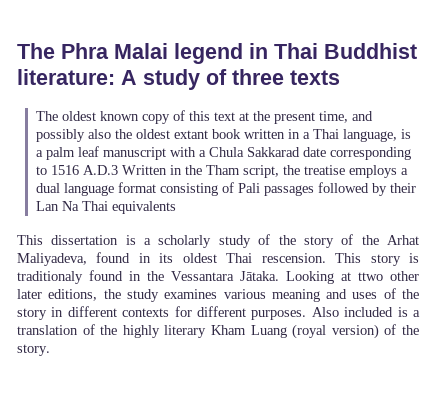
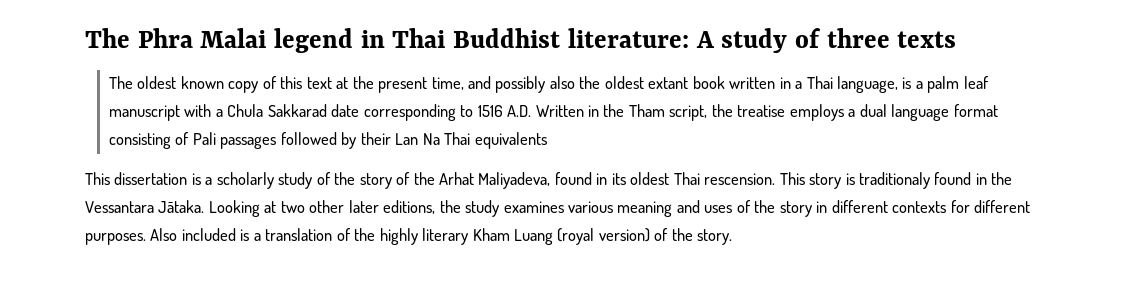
- The oldest known copy of this text at the present time, and possibly also the oldest extant book written in a Thai language, is a palm leaf manuscript with a Chula Sakkarad date corresponding to 1516 A.D.3 Written in the Tham script, the treatise employs a dual language format consisting of Pali passages followed by their Lan Na Thai equivalents
+ The oldest known copy of this text at the present time, and possibly also the oldest extant book written in a Thai language, is a palm leaf manuscript with a Chula Sakkarad date corresponding to 1516 A.D. Written in the Tham script, the treatise employs a dual language format consisting of Pali passages followed by their Lan Na Thai equivalents
- Looking at ttwo other later editions, the study examines various meaning and uses of the story in different contexts for different purposes.
+ Looking at two other later editions, the study examines various meaning and uses of the story in different contexts for different purposes.

